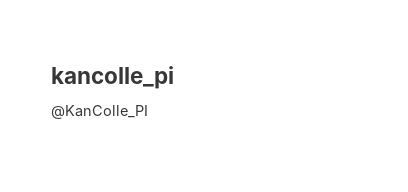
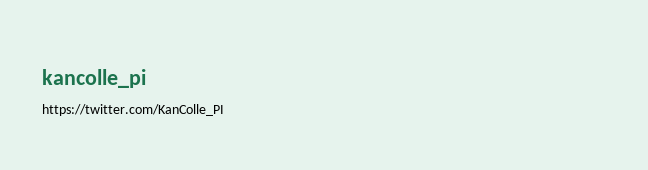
- @KanColle_PI
+ https://twitter.com/KanColle_PI

